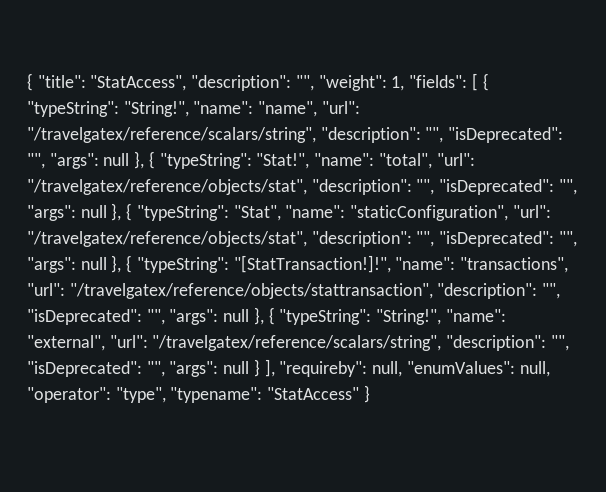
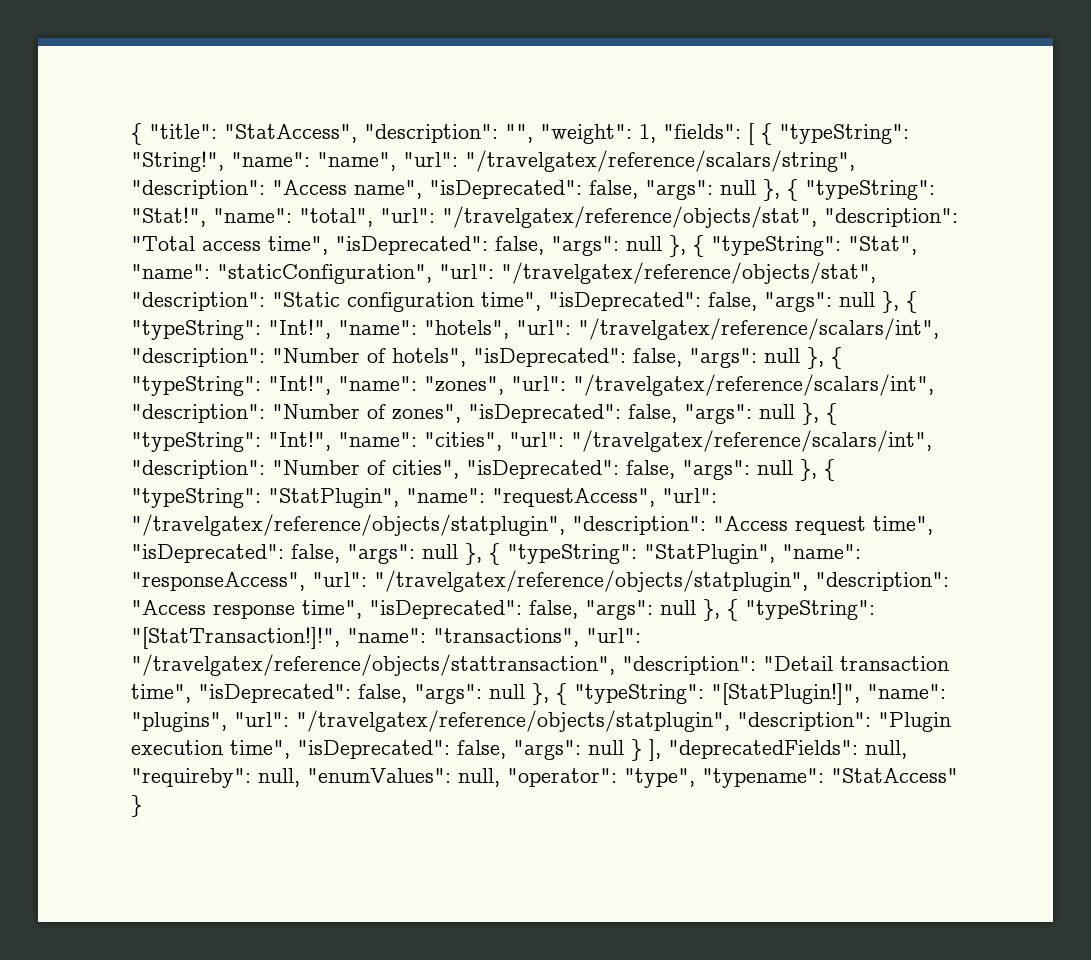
- "name", "url": "/travelgatex/reference/scalars/string", "description": "", "isDeprecated": "", "args":
+ "name", "url": "/travelgatex/reference/scalars/string", "description": "Access name", "isDeprecated": false, "args":
- "total", "url": "/travelgatex/reference/objects/stat", "description": "", "isDeprecated": "", "args":
+ "total", "url": "/travelgatex/reference/objects/stat", "description": "Total access time", "isDeprecated": false, "args":
- "staticConfiguration", "url": "/travelgatex/reference/objects/stat", "description": "", "isDeprecated": "", "args":
+ "staticConfiguration", "url": "/travelgatex/reference/objects/stat", "description": "Static configuration time", "isDeprecated": false, "args": null }, { "typeString": "Int!", "name": "hotels", "url": "/travelgatex/reference/scalars/int", "description": "Number of hotels", "isDeprecated": false, "args": null }, { "typeString": "Int!", "name": "zones", "url": "/travelgatex/reference/scalars/int", "description": "Number of zones", "isDeprecated": false, "args": null }, { "typeString": "Int!", "name": "cities", "url": "/travelgatex/reference/scalars/int", "description": "Number of cities", "isDeprecated": false, "args": null }, { "typeString": "StatPlugin", "name": "requestAccess", "url": "/travelgatex/reference/objects/statplugin", "description": "Access request time", "isDeprecated": false, "args": null }, { "typeString": "StatPlugin", "name": "responseAccess", "url": "/travelgatex/reference/objects/statplugin", "description": "Access response time", "isDeprecated": false, "args":
- "", "isDeprecated": "", "args": null }, { "typeString": "String!", "name": "external", "url": "/travelgatex/reference/scalars/string", "description": "", "isDeprecated": "", "args":
+ "Detail transaction time", "isDeprecated": false, "args": null }, { "typeString": "[StatPlugin!]", "name": "plugins", "url": "/travelgatex/reference/objects/statplugin", "description": "Plugin execution time", "isDeprecated": false, "args":
- null } ], "requireby":
+ null } ], "deprecatedFields": null, "requireby":

